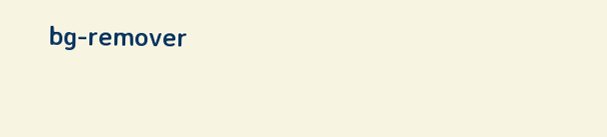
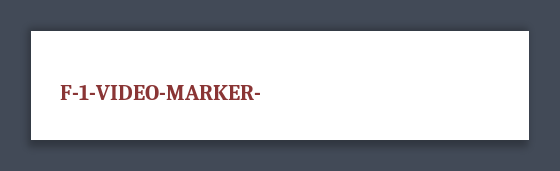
- bg-remover
+ F-1-VIDEO-MARKER-

